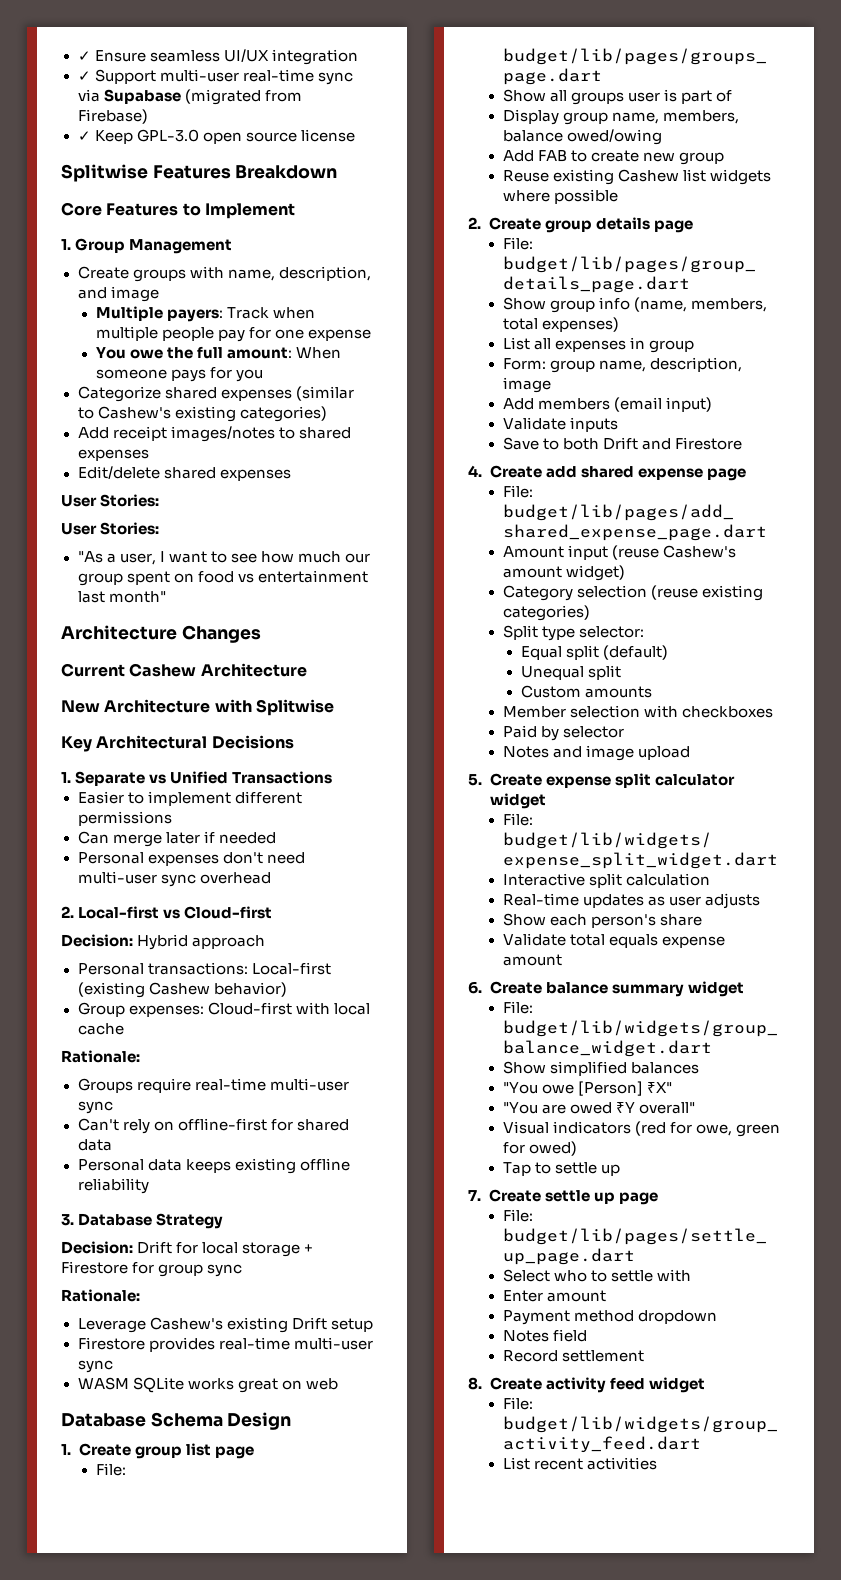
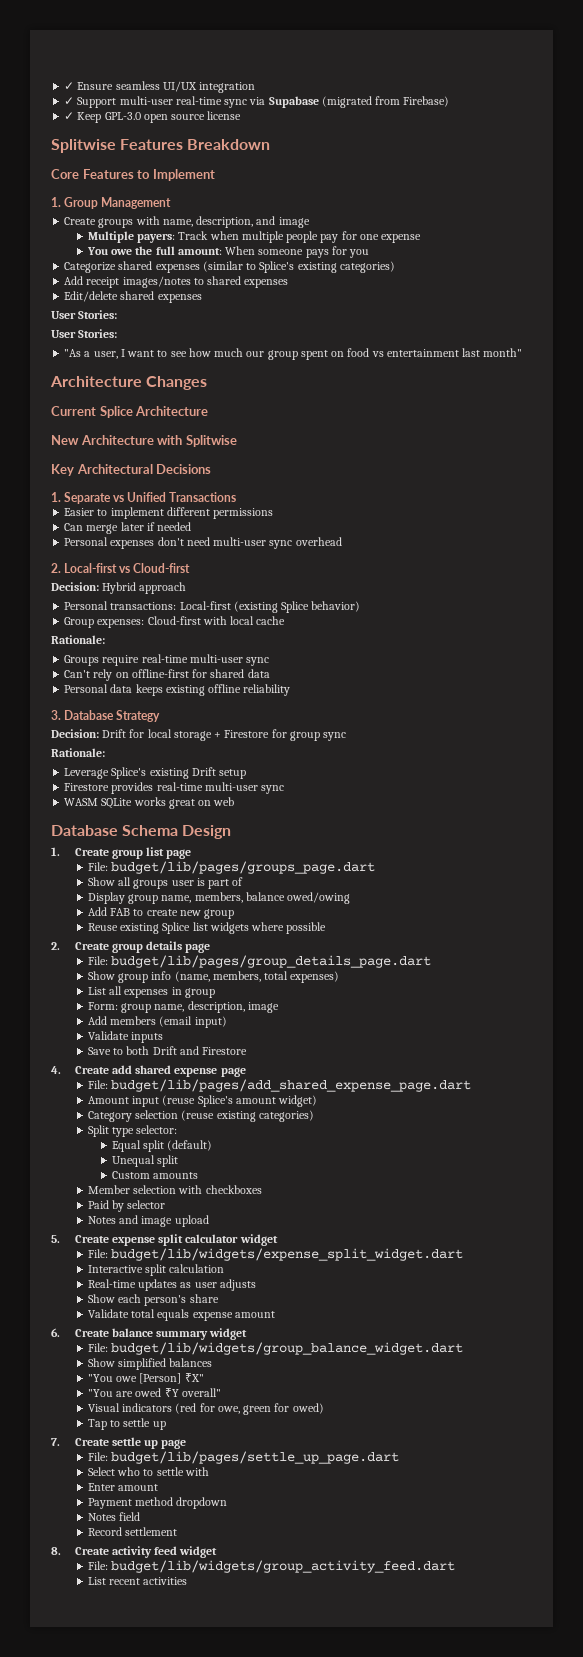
- Categorize shared expenses (similar to Cashew's existing categories)
+ Categorize shared expenses (similar to Splice's existing categories)
- Current Cashew Architecture
+ Current Splice Architecture
- Personal transactions: Local-first (existing Cashew behavior)
+ Personal transactions: Local-first (existing Splice behavior)
- Leverage Cashew's existing Drift setup
+ Leverage Splice's existing Drift setup
- Reuse existing Cashew list widgets where possible
+ Reuse existing Splice list widgets where possible
- Amount input (reuse Cashew's amount widget)
+ Amount input (reuse Splice's amount widget)

